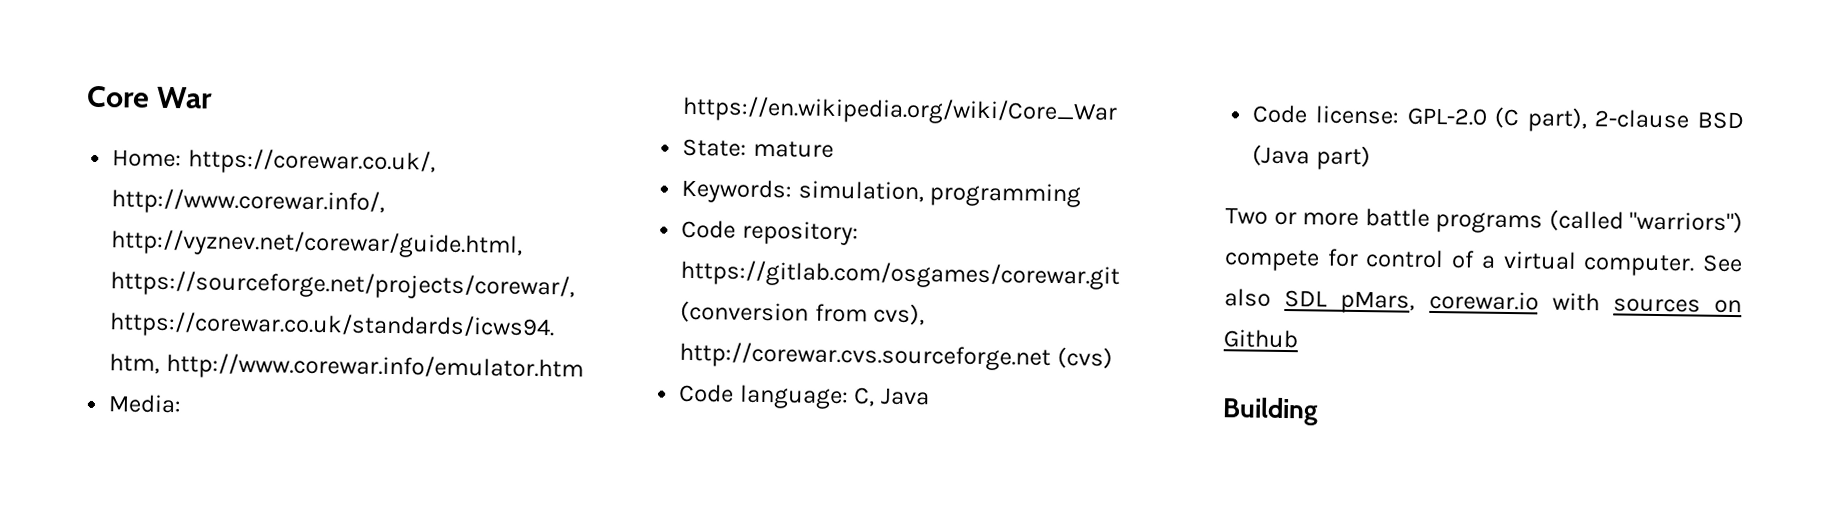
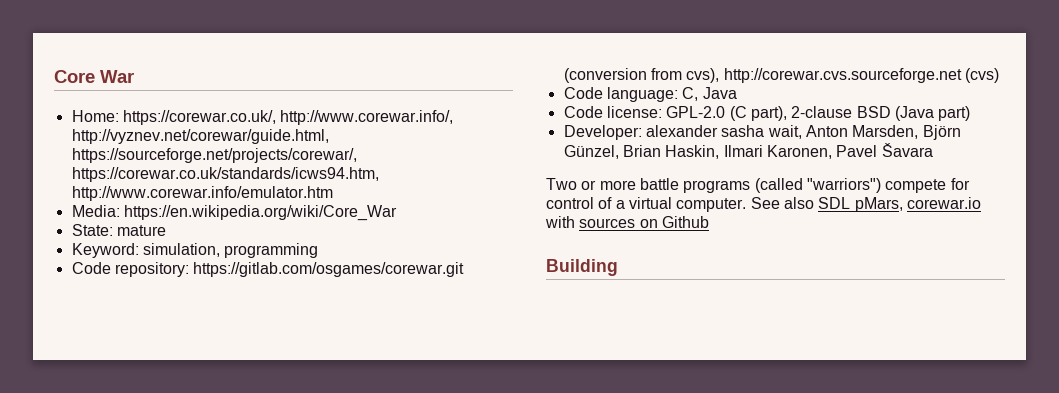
- Keywords: simulation, programming
+ Keyword: simulation, programming
+ Developer: alexander sasha wait, Anton Marsden, Björn Günzel, Brian Haskin, Ilmari Karonen, Pavel Šavara

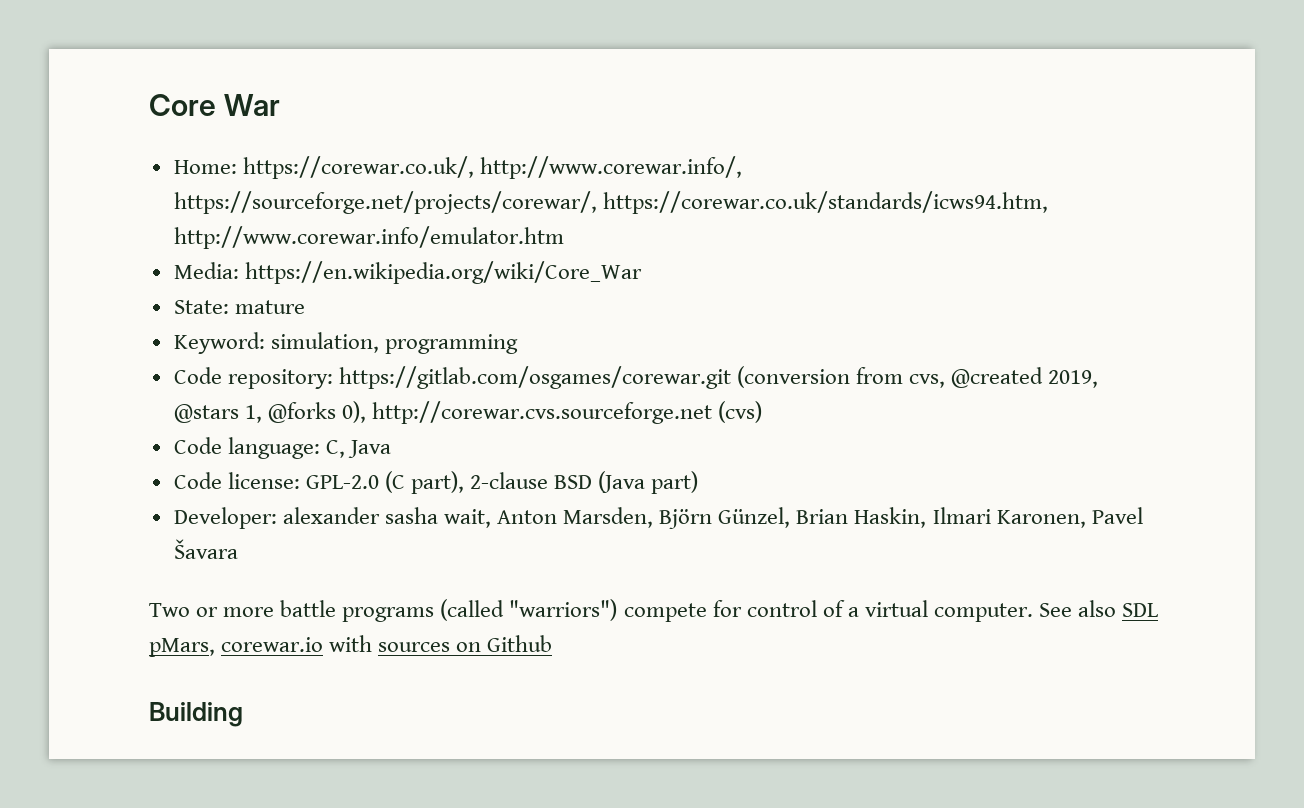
- Home: https://corewar.co.uk/, http://www.corewar.info/, http://vyznev.net/corewar/guide.html, https://sourceforge.net/projects/corewar/, https://corewar.co.uk/standards/icws94.htm, http://www.corewar.info/emulator.htm
+ Home: https://corewar.co.uk/, http://www.corewar.info/, https://sourceforge.net/projects/corewar/, https://corewar.co.uk/standards/icws94.htm, http://www.corewar.info/emulator.htm
- Code repository: https://gitlab.com/osgames/corewar.git (conversion from cvs), http://corewar.cvs.sourceforge.net (cvs)
+ Code repository: https://gitlab.com/osgames/corewar.git (conversion from cvs, @created 2019, @stars 1, @forks 0), http://corewar.cvs.sourceforge.net (cvs)

